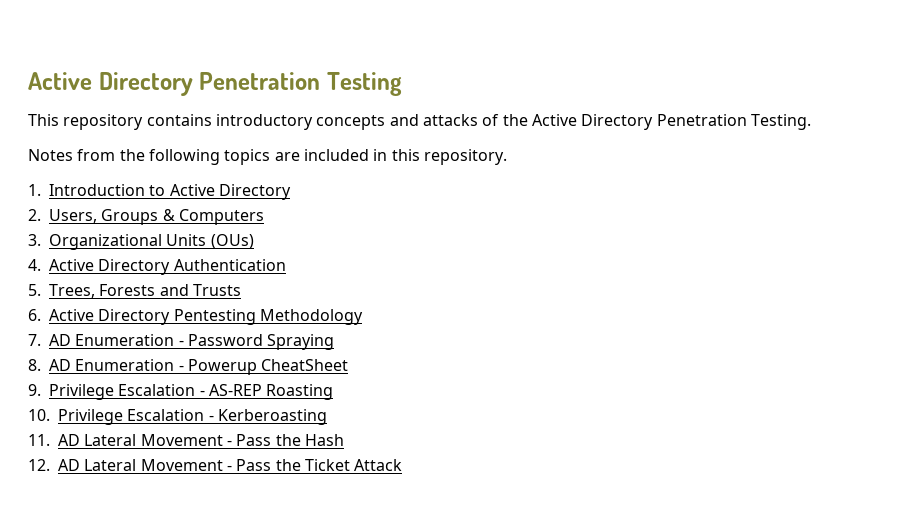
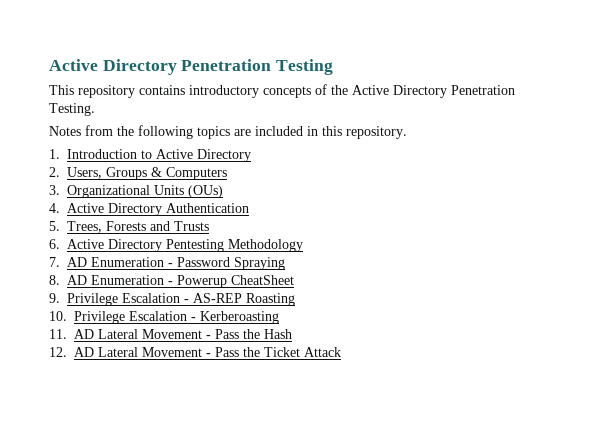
- This repository contains introductory concepts and attacks of the Active Directory Penetration Testing.
+ This repository contains introductory concepts of the Active Directory Penetration Testing.

